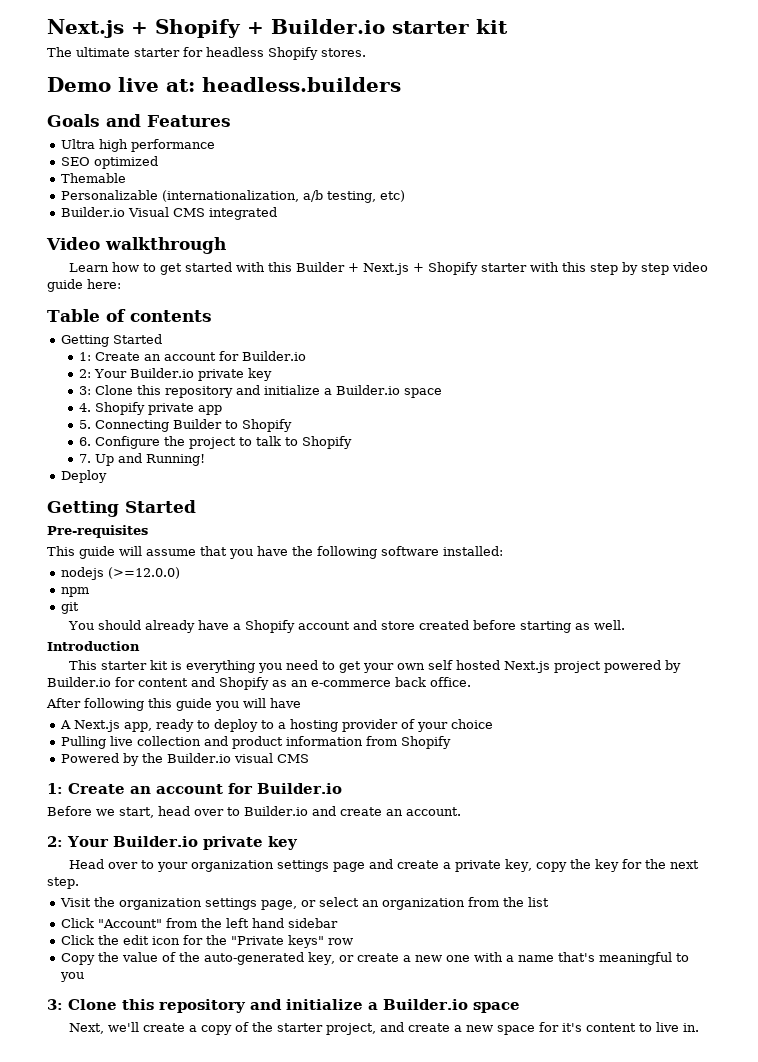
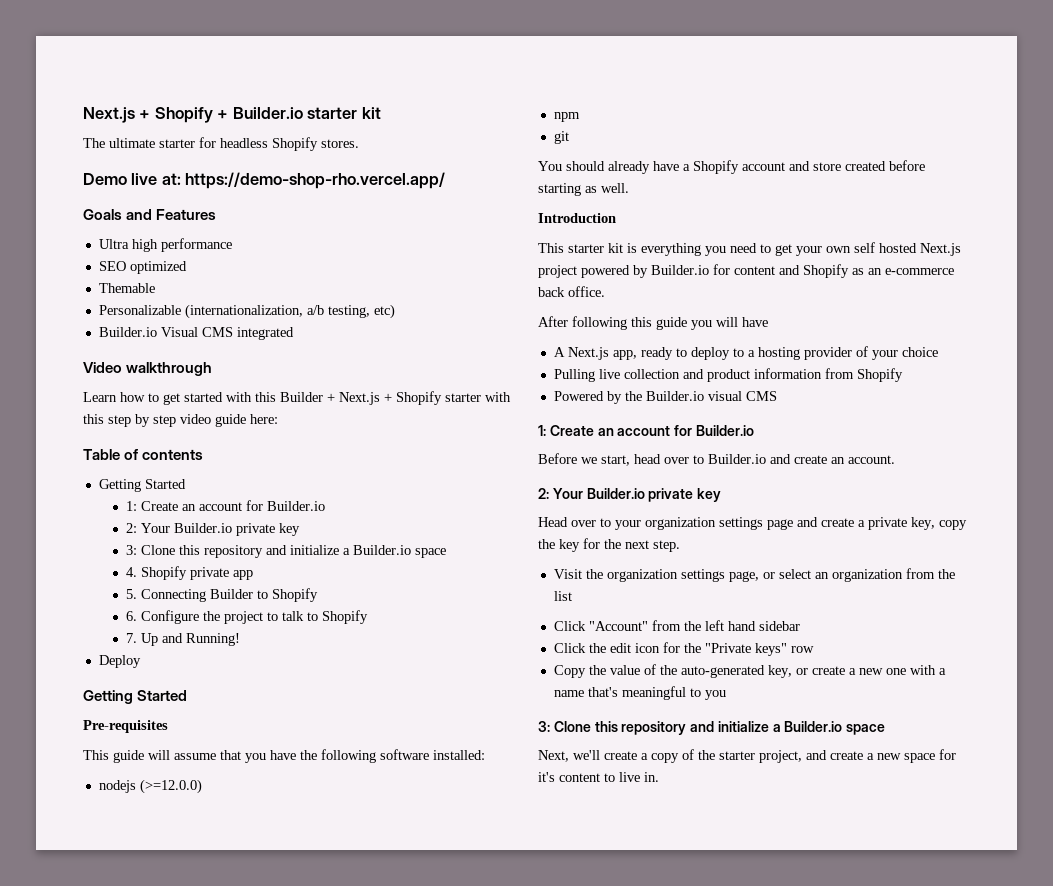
- Demo live at: headless.builders
+ Demo live at: https://demo-shop-rho.vercel.app/

